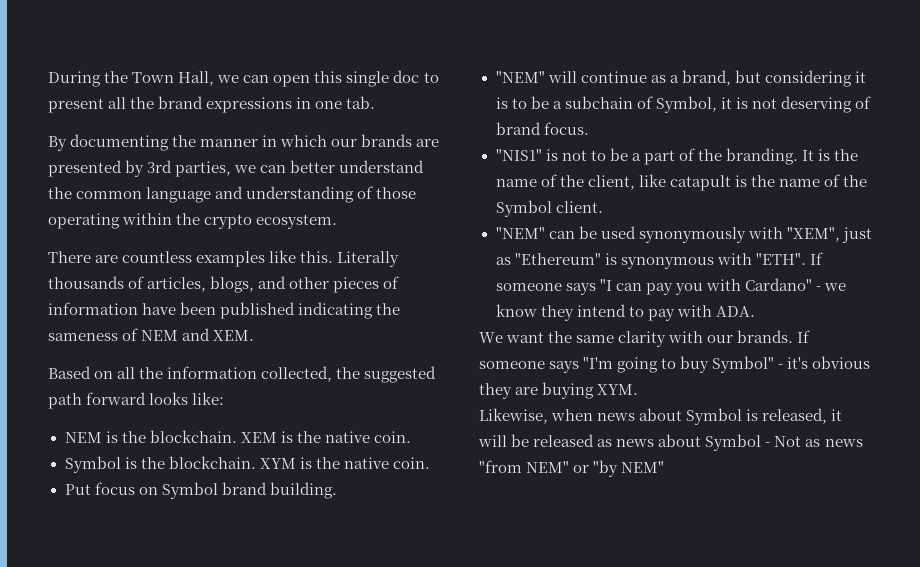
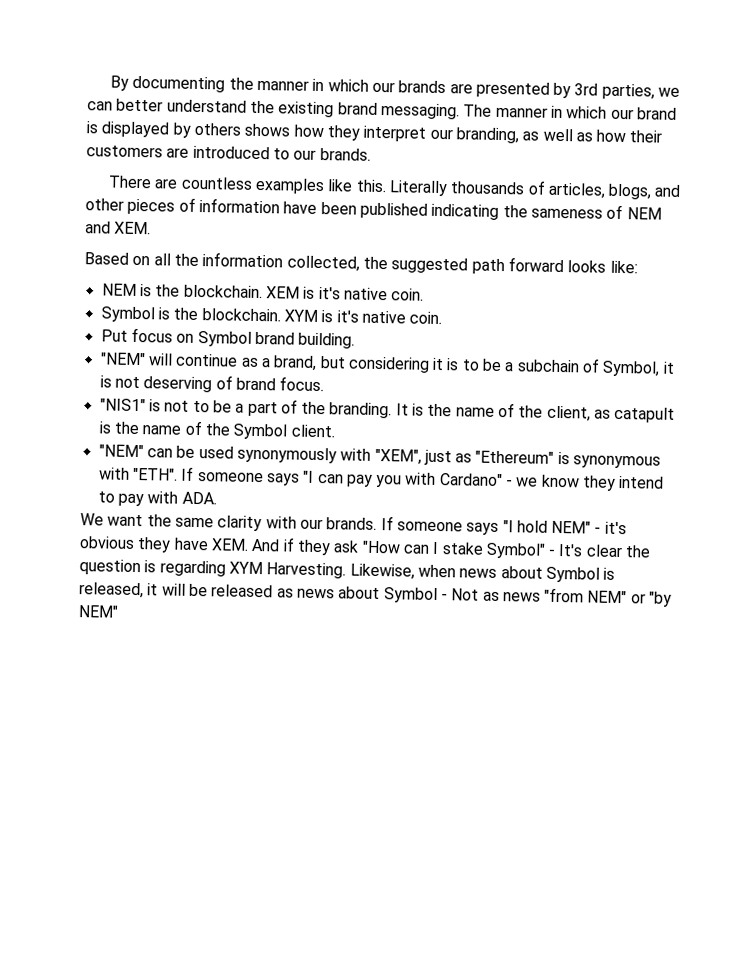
- During the Town Hall, we can open this single doc to present all the brand expressions in one tab.
- By documenting the manner in which our brands are presented by 3rd parties, we can better understand the common language and understanding of those operating within the crypto ecosystem.
+ By documenting the manner in which our brands are presented by 3rd parties, we can better understand the existing brand messaging. The manner in which our brand is displayed by others shows how they interpret our branding, as well as how their customers are introduced to our brands.
- XEM is the native coin.
+ XEM is it's native coin.
- XYM is the native coin.
+ XYM is it's native coin.
- It is the name of the client, like catapult is the name of the Symbol client.
+ It is the name of the client, as catapult is the name of the Symbol client.
- If someone says "I'm going to buy Symbol" - it's obvious they are buying XYM.
- Likewise, when news about Symbol is released, it will be released as news about Symbol - Not as news "from NEM" or "by NEM"
+ If someone says "I hold NEM" - it's obvious they have XEM. And if they ask "How can I stake Symbol" - It's clear the question is regarding XYM Harvesting. Likewise, when news about Symbol is released, it will be released as news about Symbol - Not as news "from NEM" or "by NEM"

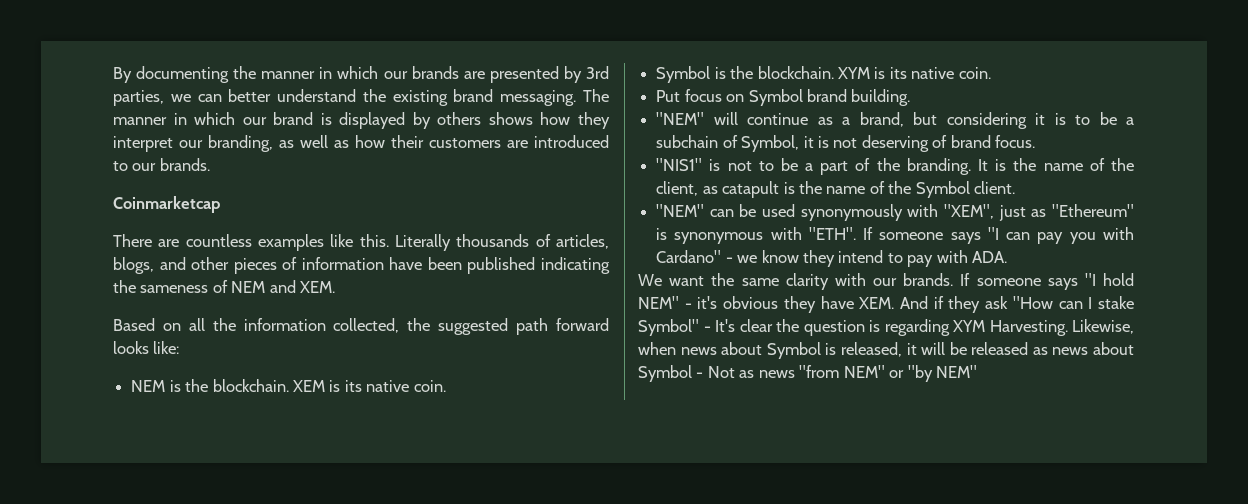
+ Coinmarketcap
- XEM is it's native coin.
+ XEM is its native coin.
- XYM is it's native coin.
+ XYM is its native coin.

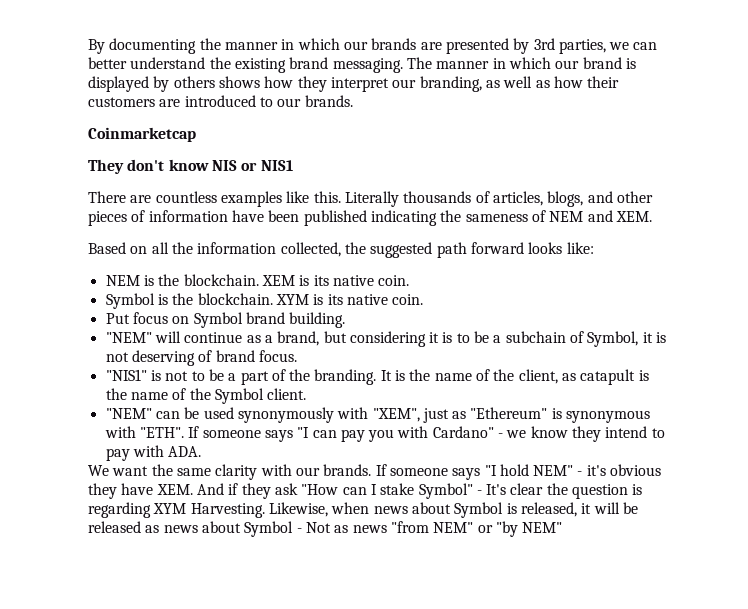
+ They don't know NIS or NIS1

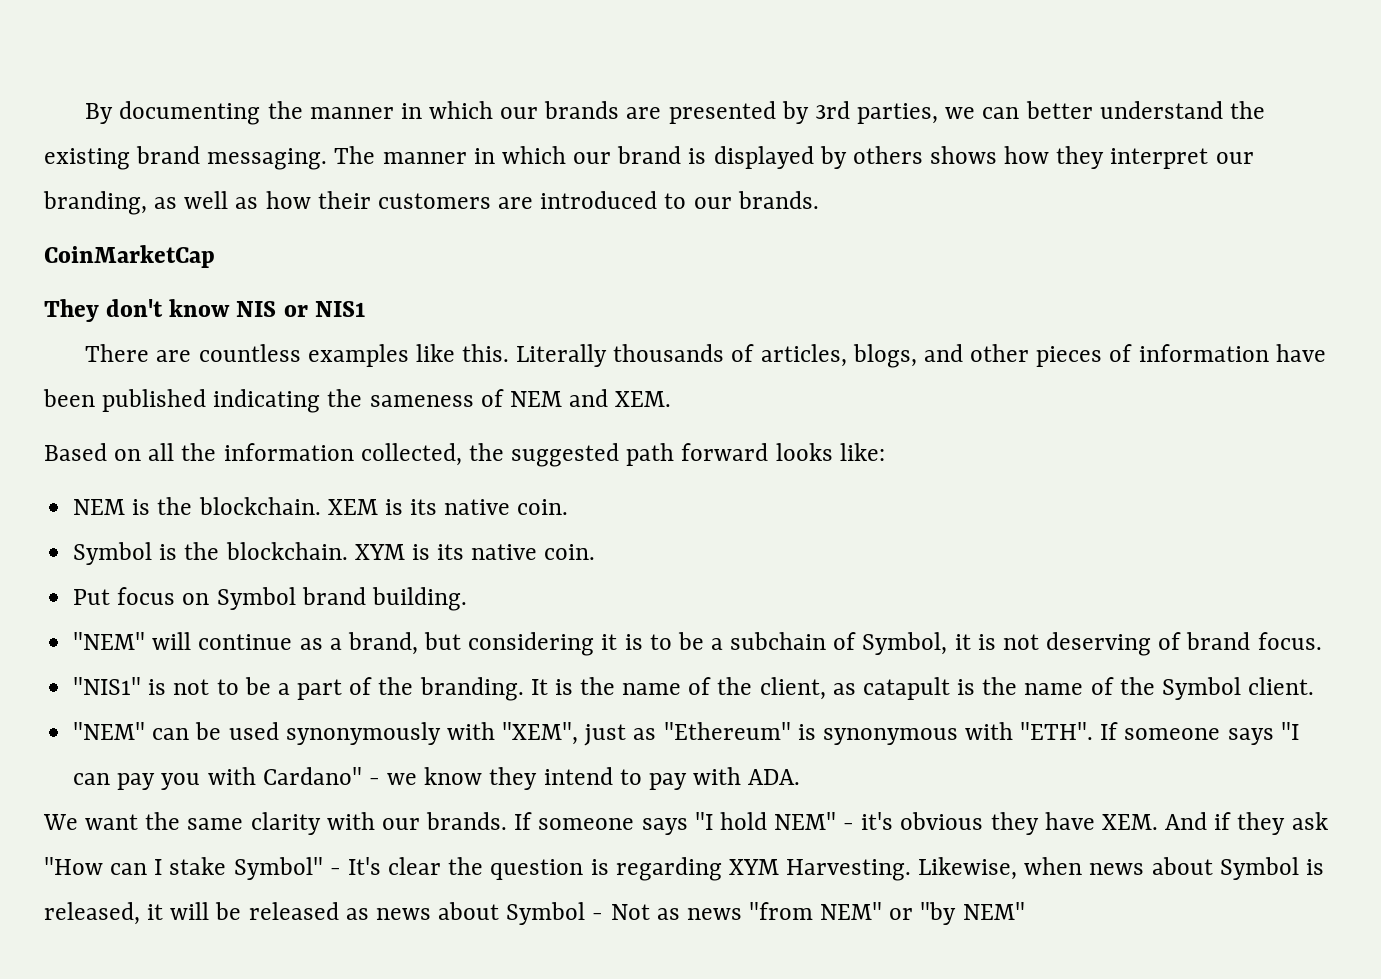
- Coinmarketcap
+ CoinMarketCap

